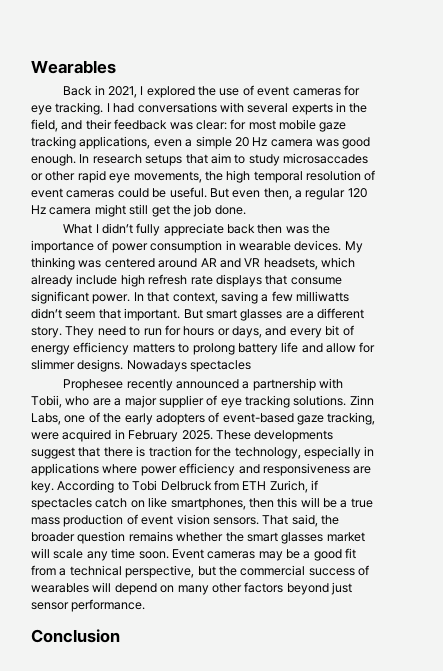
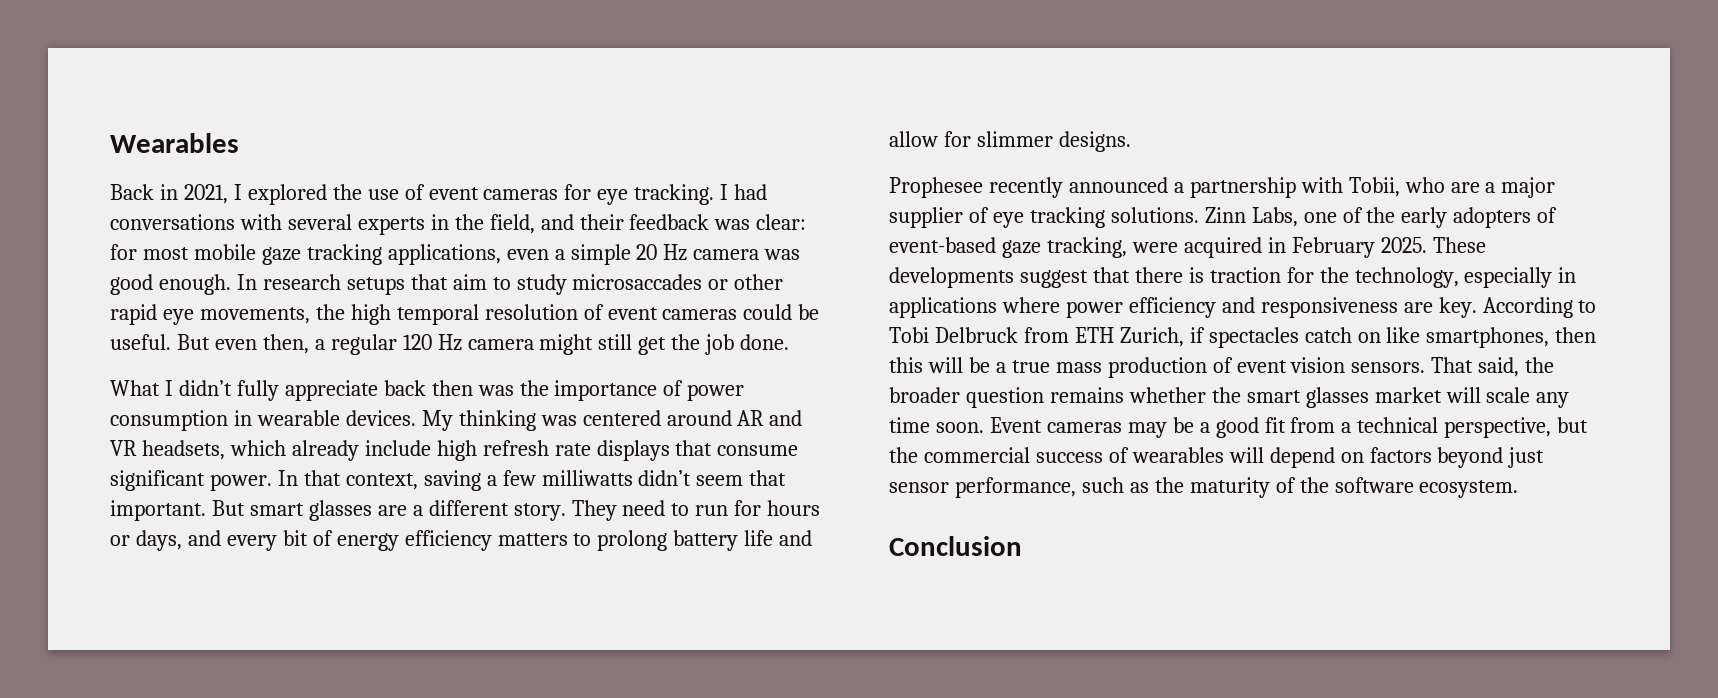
- Nowadays spectacles
- Event cameras may be a good fit from a technical perspective, but the commercial success of wearables will depend on many other factors beyond just sensor performance.
+ Event cameras may be a good fit from a technical perspective, but the commercial success of wearables will depend on factors beyond just sensor performance, such as the maturity of the software ecosystem.

